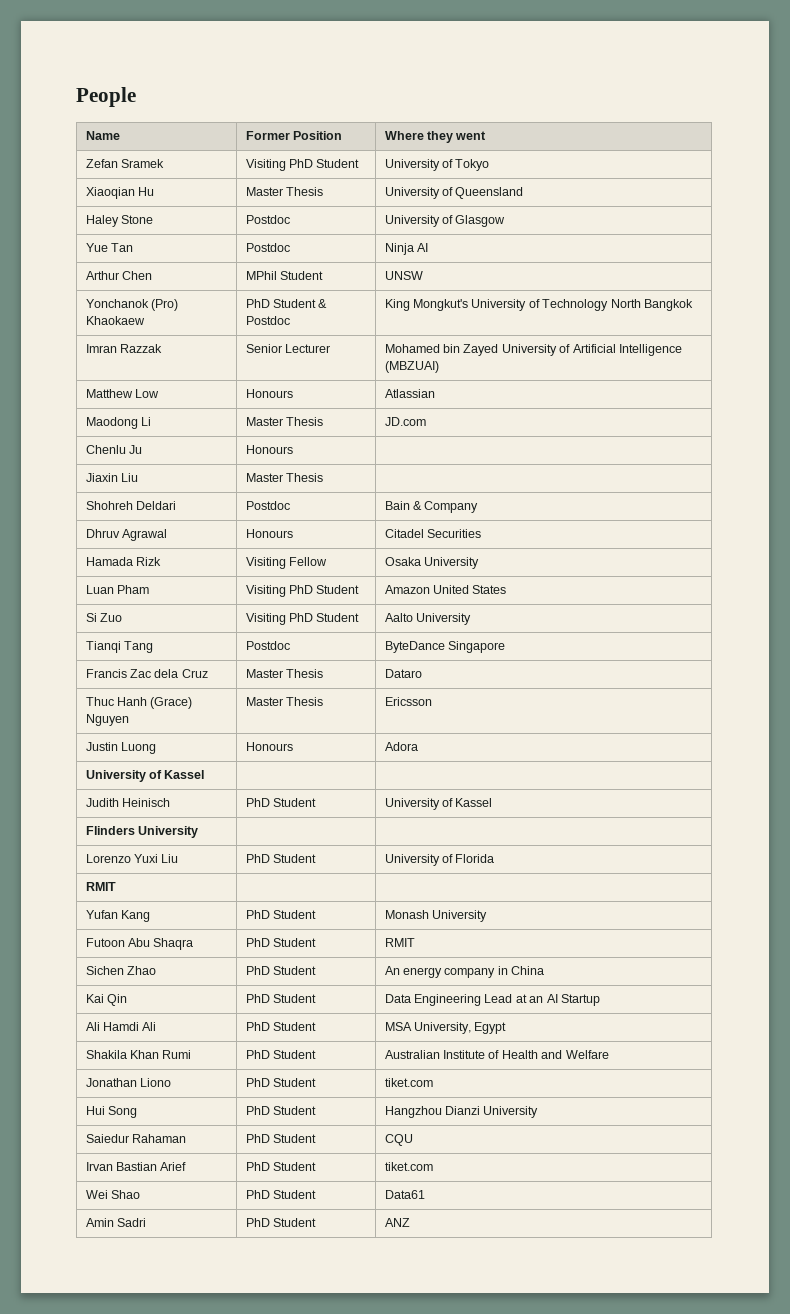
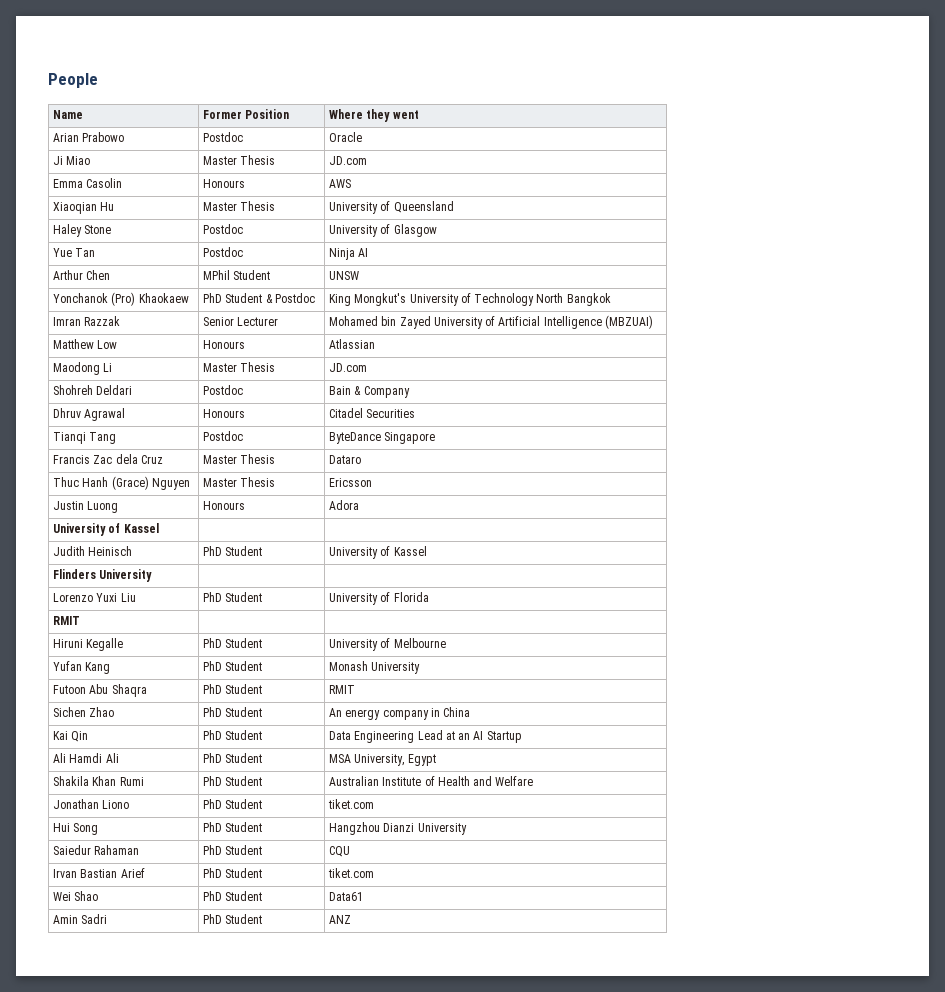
- Zefan Sramek | Visiting PhD Student | University of Tokyo
+ Arian Prabowo | Postdoc | Oracle
+ Ji Miao | Master Thesis | JD.com
+ Emma Casolin | Honours | AWS
- Chenlu Ju | Honours |
- Jiaxin Liu | Master Thesis |
- Hamada Rizk | Visiting Fellow | Osaka University
- Luan Pham | Visiting PhD Student | Amazon United States
- Si Zuo | Visiting PhD Student | Aalto University
+ Hiruni Kegalle | PhD Student | University of Melbourne

